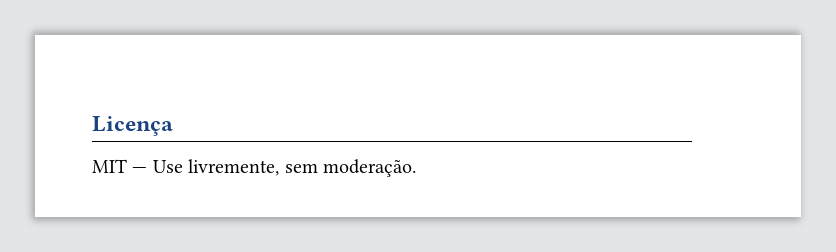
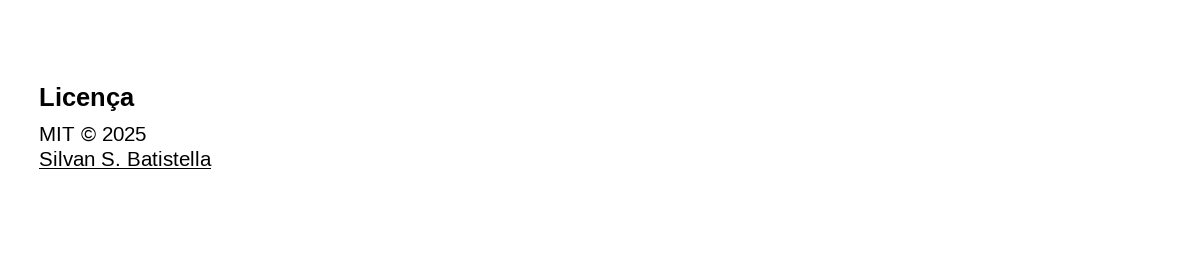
- MIT — Use livremente, sem moderação.
+ MIT © 2025
+ Silvan S. Batistella

